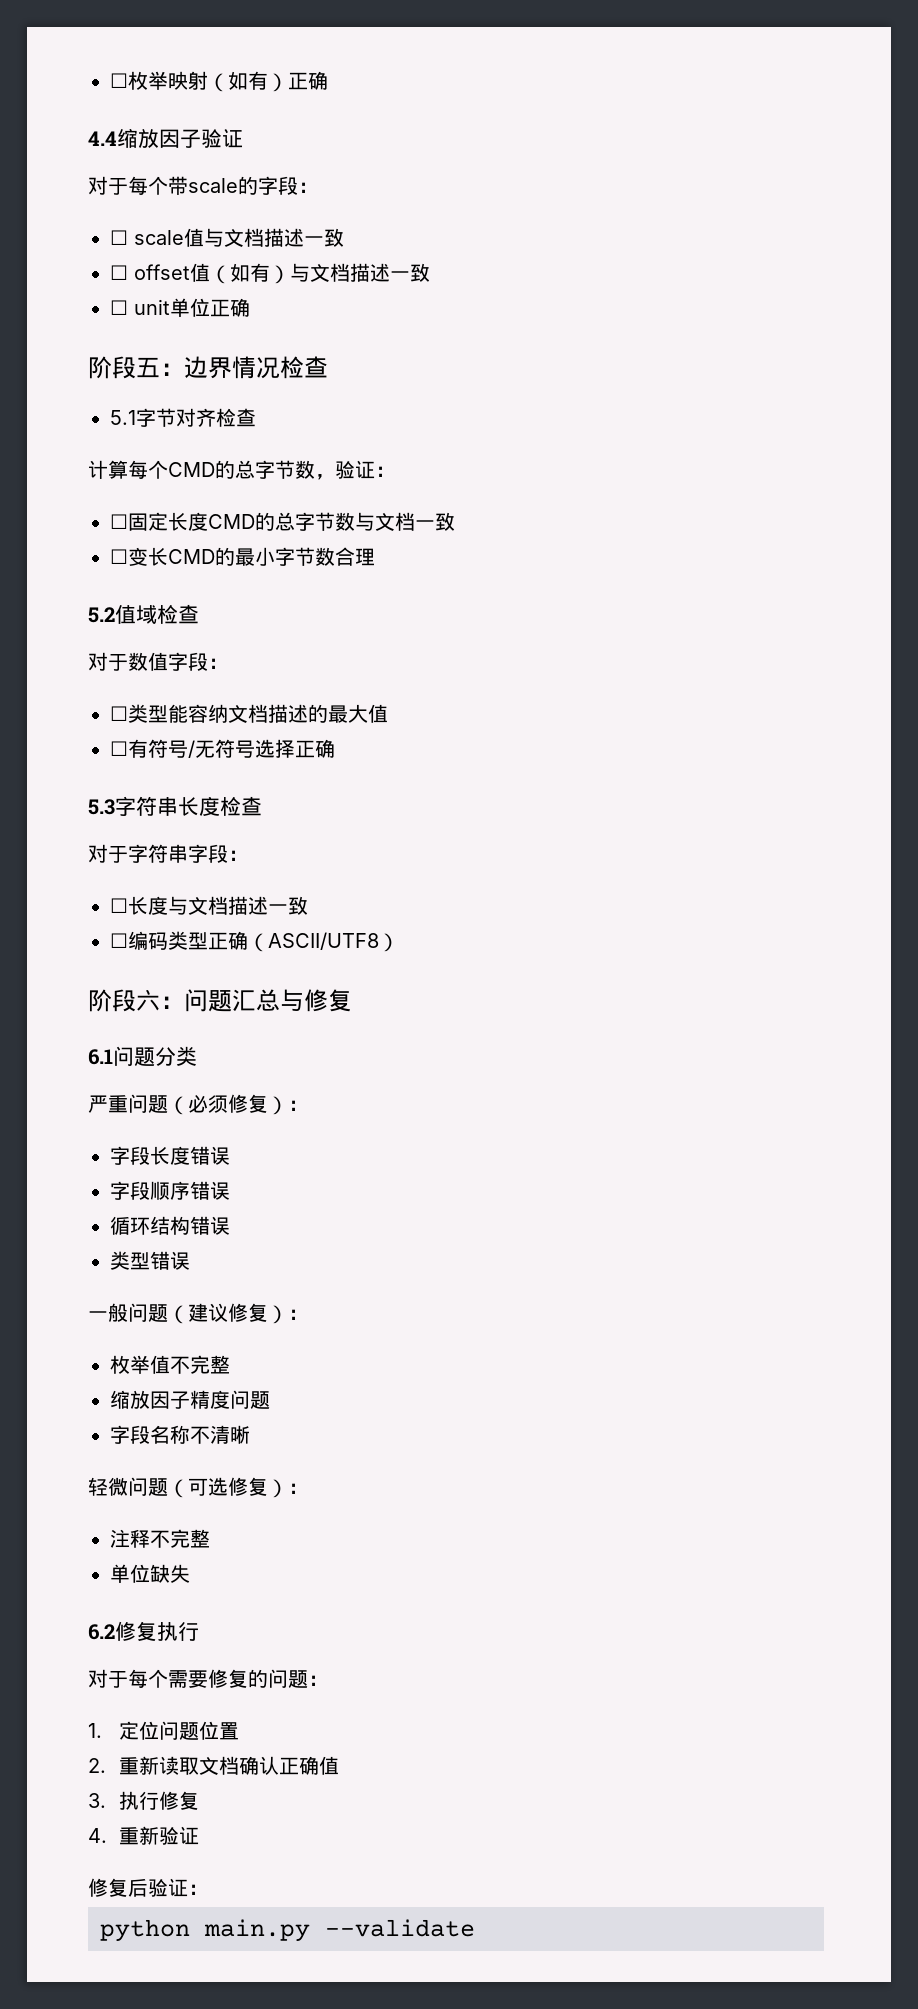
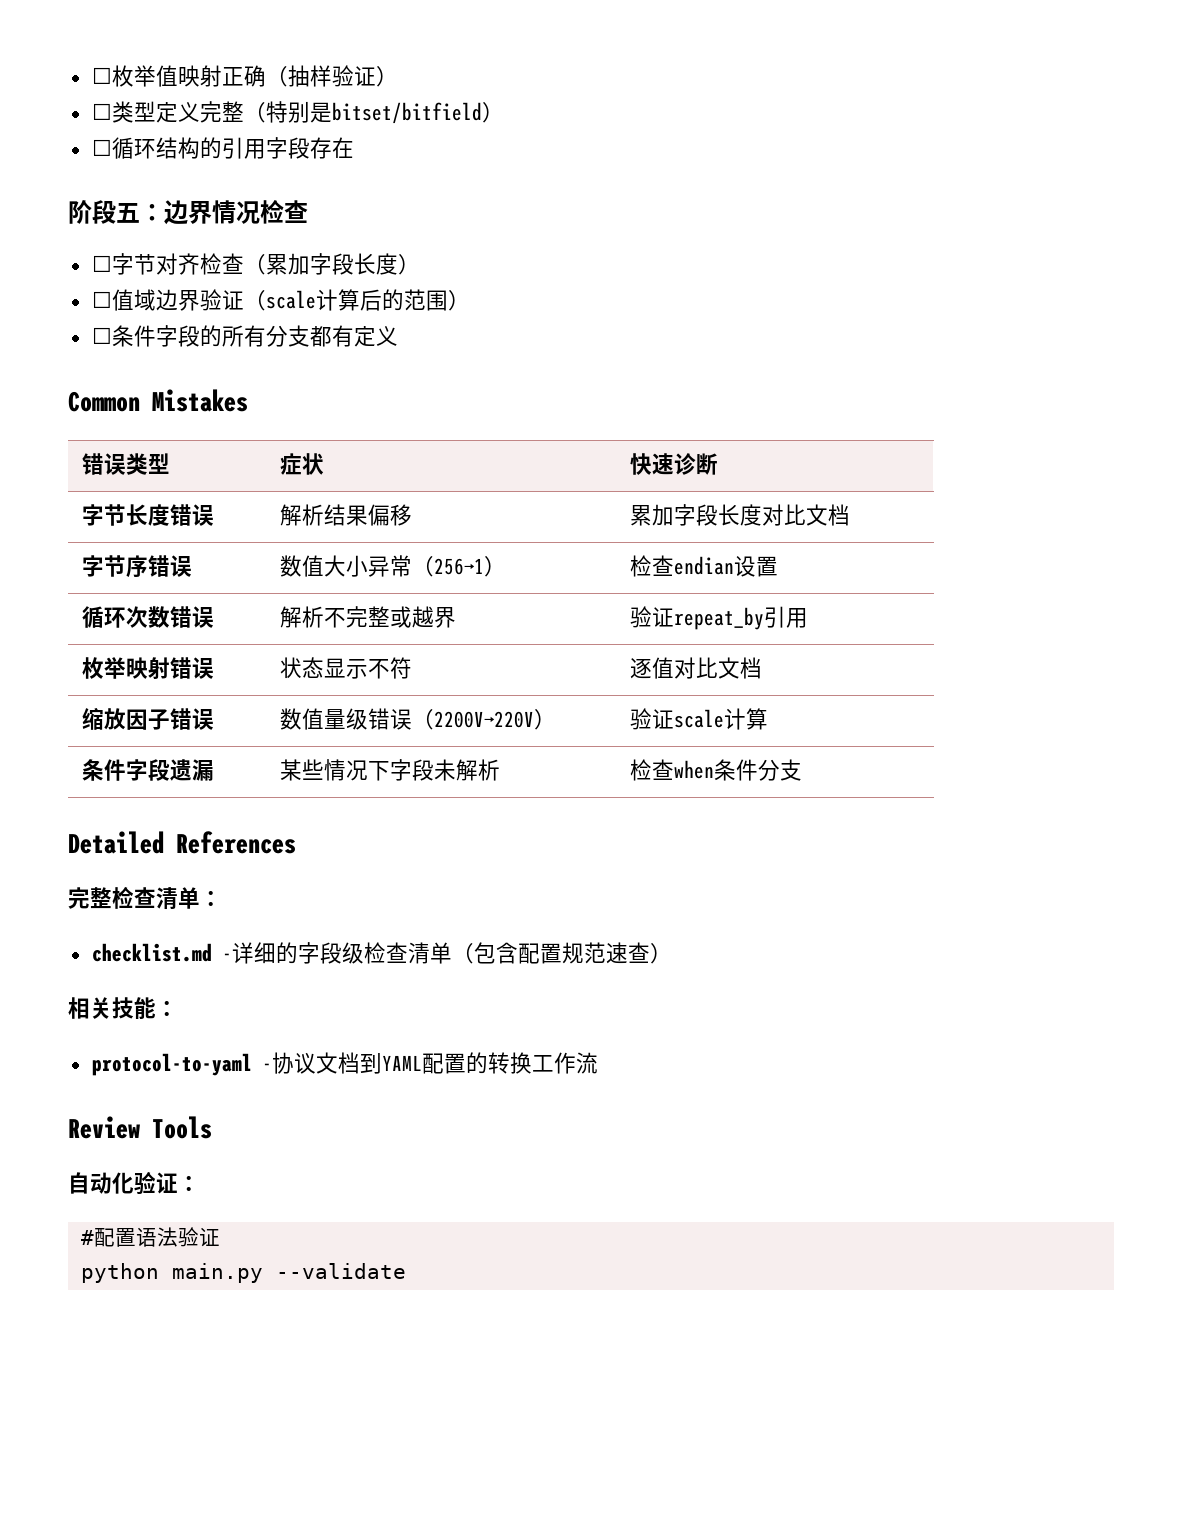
- ☐枚举映射（如有）正确
- 4.4缩放因子验证
- 对于每个带scale的字段：
- ☐ scale值与文档描述一致
- ☐ offset值（如有）与文档描述一致
- ☐ unit单位正确
+ ☐枚举值映射正确（抽样验证）
+ ☐类型定义完整（特别是bitset/bitfield）
+ ☐循环结构的引用字段存在
- 5.1字节对齐检查
- 计算每个CMD的总字节数，验证：
- ☐固定长度CMD的总字节数与文档一致
- ☐变长CMD的最小字节数合理
- 5.2值域检查
- 对于数值字段：
- ☐类型能容纳文档描述的最大值
- ☐有符号/无符号选择正确
- 5.3字符串长度检查
- 对于字符串字段：
- ☐长度与文档描述一致
- ☐编码类型正确（ASCII/UTF8）
- 阶段六：问题汇总与修复
- 6.1问题分类
- 严重问题（必须修复）：
- 字段长度错误
- 字段顺序错误
- 循环结构错误
- 类型错误
- 一般问题（建议修复）：
- 枚举值不完整
- 缩放因子精度问题
- 字段名称不清晰
- 轻微问题（可选修复）：
- 注释不完整
- 单位缺失
- 6.2修复执行
- 对于每个需要修复的问题：
- 1.定位问题位置
- 2.重新读取文档确认正确值
- 3.执行修复
- 4.重新验证
- 修复后验证：
+ ☐字节对齐检查（累加字段长度）
+ ☐值域边界验证（scale计算后的范围）
+ ☐条件字段的所有分支都有定义
+ Common Mistakes
+ 错误类型 | 症状 | 快速诊断
+ 字节长度错误 | 解析结果偏移 | 累加字段长度对比文档
+ 字节序错误 | 数值大小异常（256→1） | 检查endian设置
+ 循环次数错误 | 解析不完整或越界 | 验证repeat_by引用
+ 枚举映射错误 | 状态显示不符 | 逐值对比文档
+ 缩放因子错误 | 数值量级错误（2200V→220V） | 验证scale计算
+ 条件字段遗漏 | 某些情况下字段未解析 | 检查when条件分支
+ Detailed References
+ 完整检查清单：
+ checklist.md -详细的字段级检查清单（包含配置规范速查）
+ 相关技能：
+ protocol-to-yaml -协议文档到YAML配置的转换工作流
+ Review Tools
+ 自动化验证：
+ #配置语法验证

